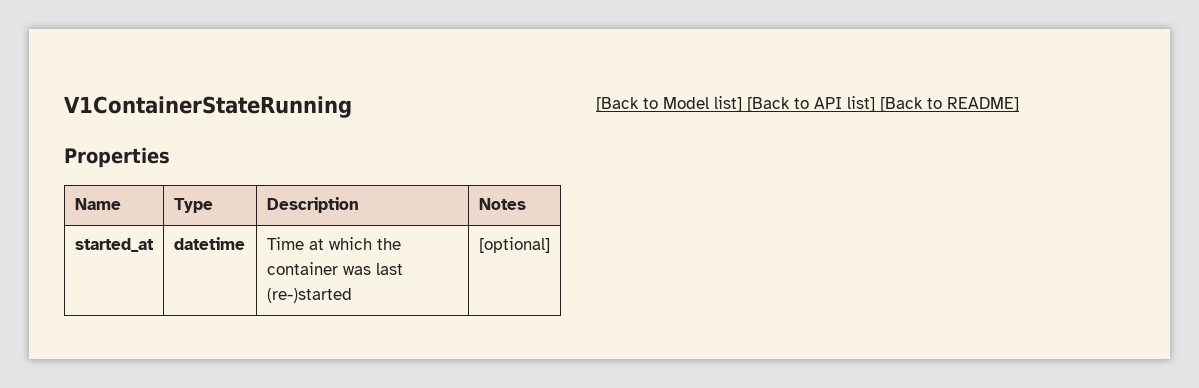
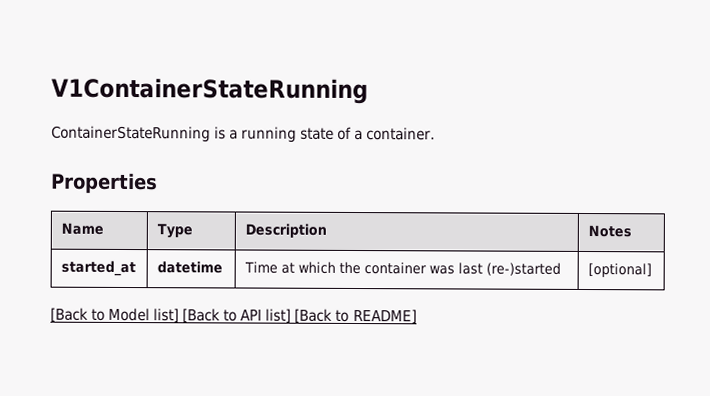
+ ContainerStateRunning is a running state of a container.

